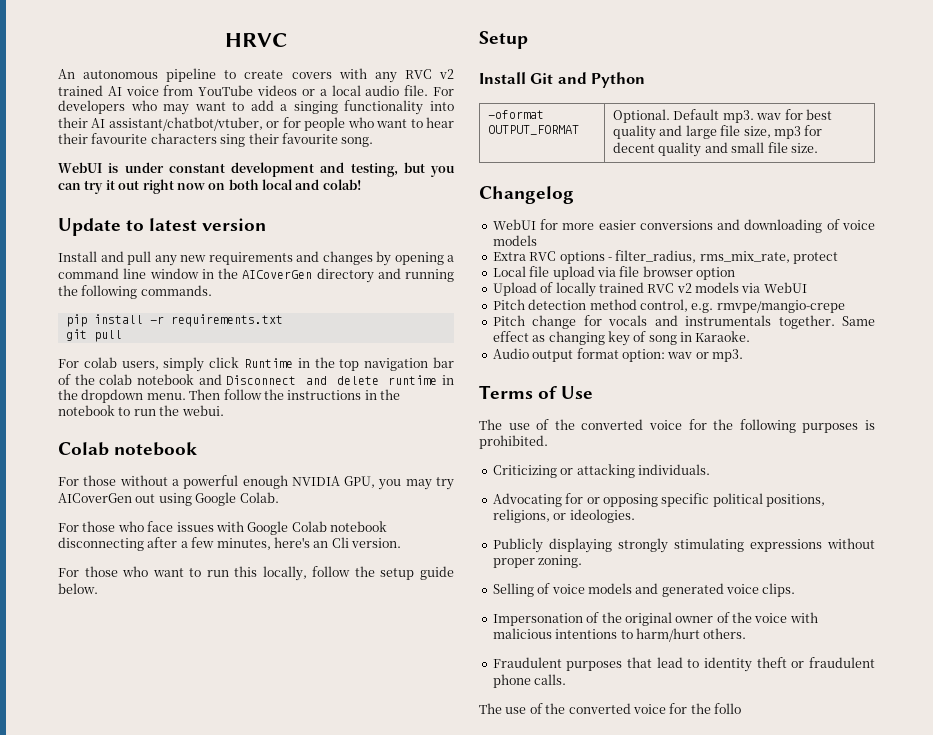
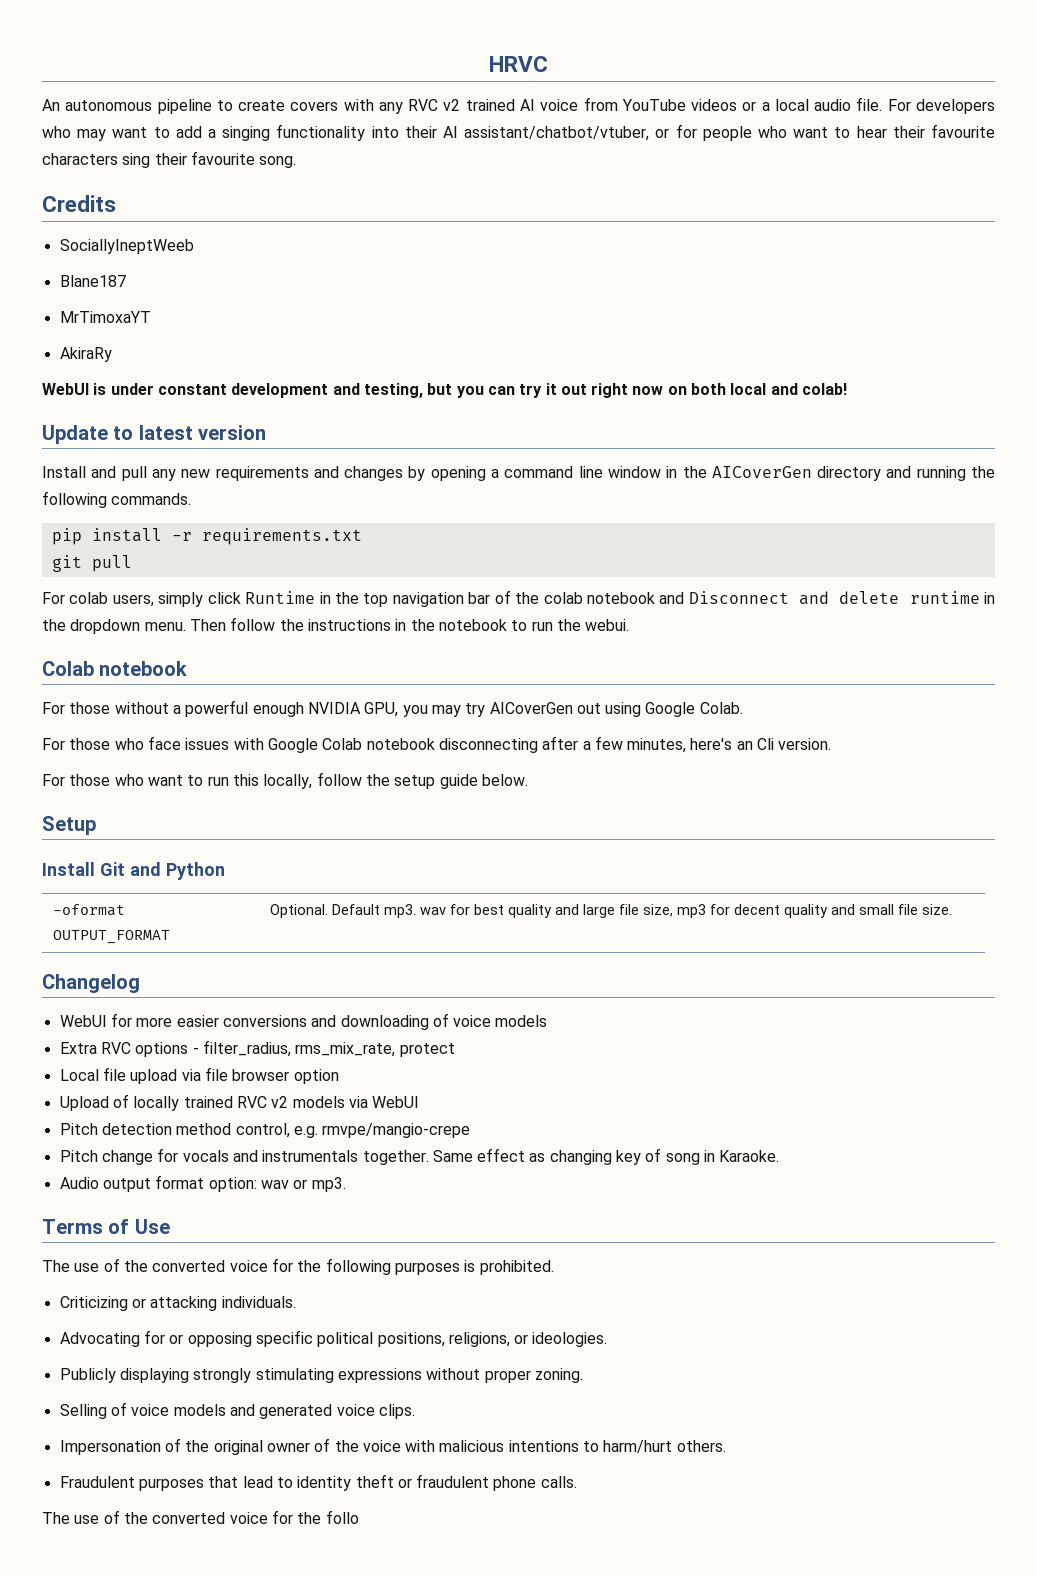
+ Credits
+ SociallyIneptWeeb
+ Blane187
+ MrTimoxaYT
+ AkiraRy

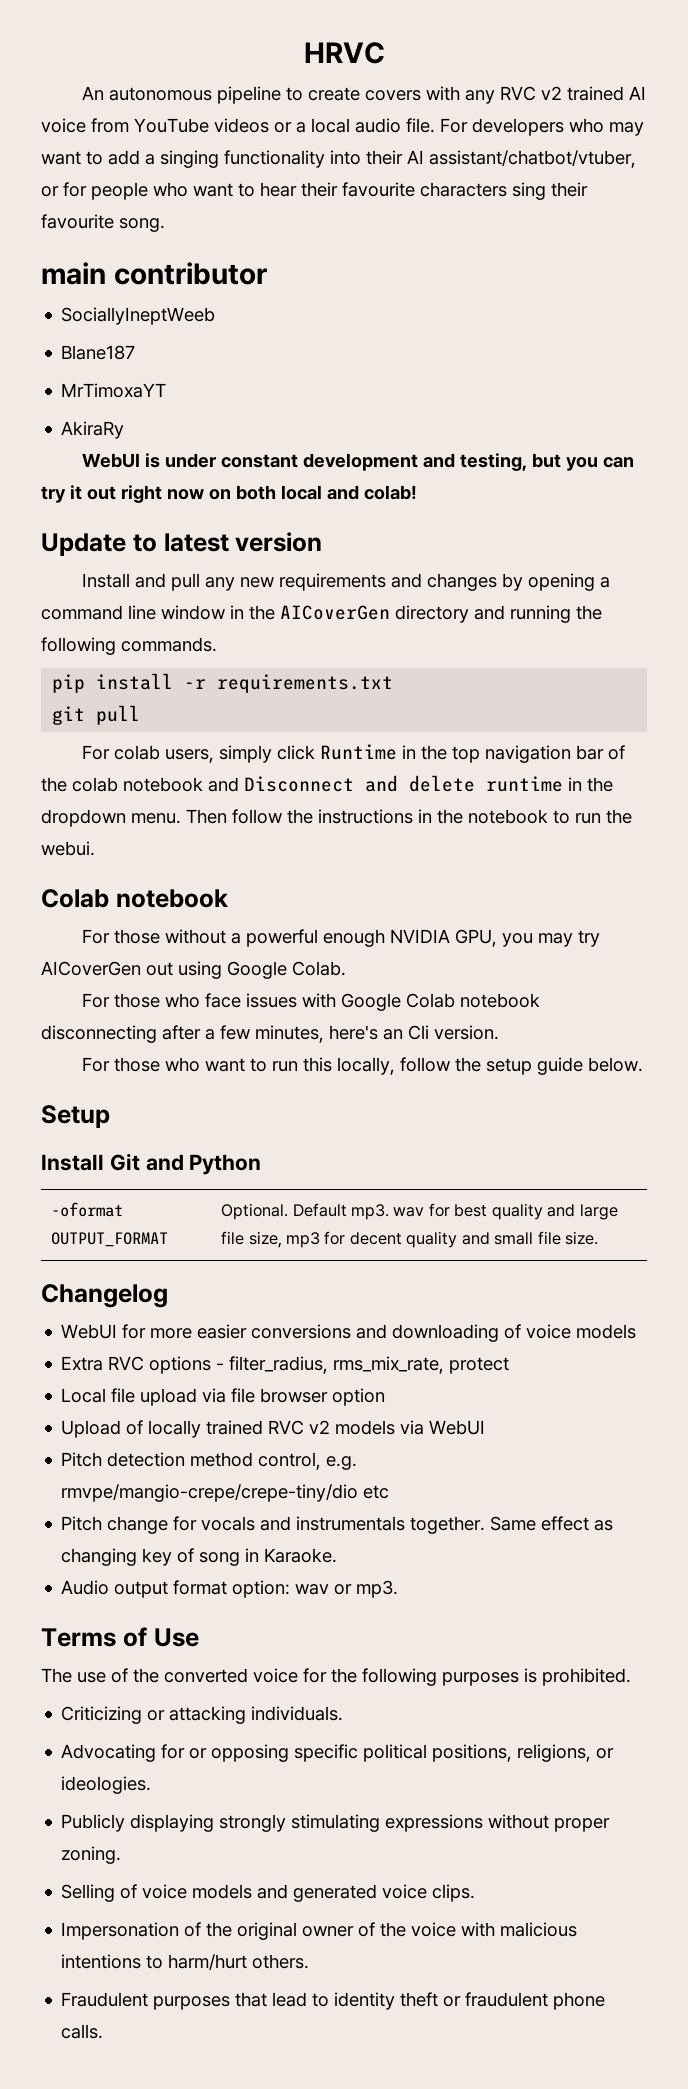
- Credits
+ main contributor
- Pitch detection method control, e.g. rmvpe/mangio-crepe
+ Pitch detection method control, e.g. rmvpe/mangio-crepe/crepe-tiny/dio etc
- The use of the converted voice for the follo

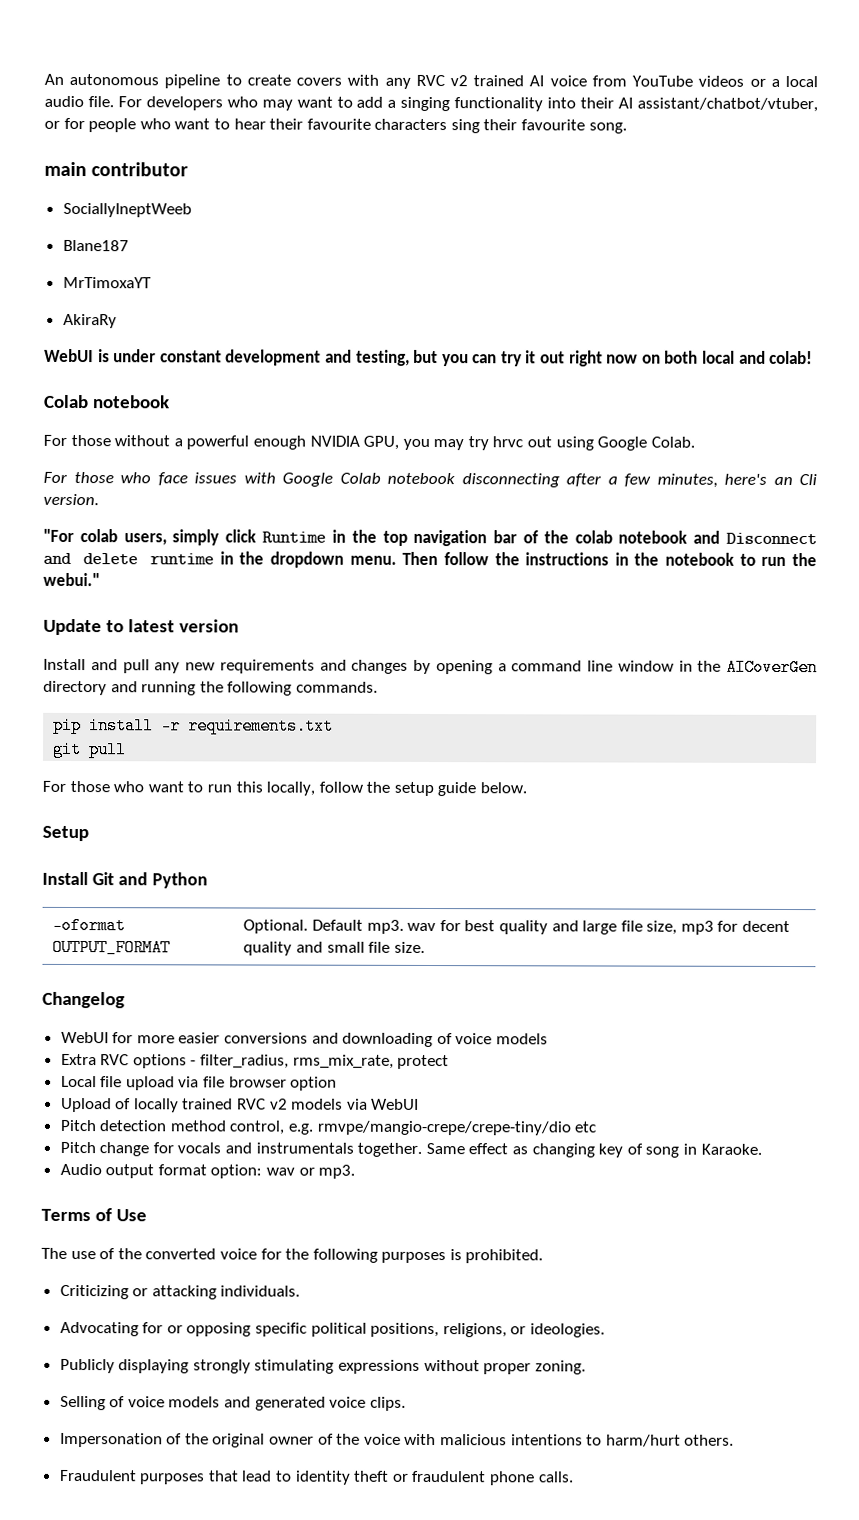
- HRVC
  WebUI is under constant development and testing, but you can try it out right now on both local and colab!
+ Colab notebook
+ For those without a powerful enough NVIDIA GPU, you may try hrvc out using Google Colab.
+ For those who face issues with Google Colab notebook disconnecting after a few minutes, here's an Cli version.
+ "For colab users, simply click Runtime in the top navigation bar of the colab notebook and Disconnect and delete runtime in the dropdown menu. Then follow the instructions in the notebook to run the webui."
- For colab users, simply click Runtime in the top navigation bar of the colab notebook and Disconnect and delete runtime in the dropdown menu. Then follow the instructions in the notebook to run the webui.
- Colab notebook
- For those without a powerful enough NVIDIA GPU, you may try AICoverGen out using Google Colab.
- For those who face issues with Google Colab notebook disconnecting after a few minutes, here's an Cli version.

